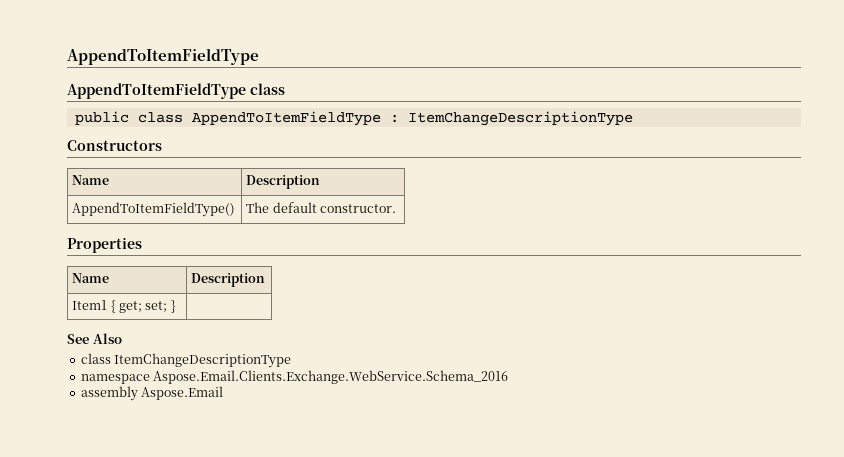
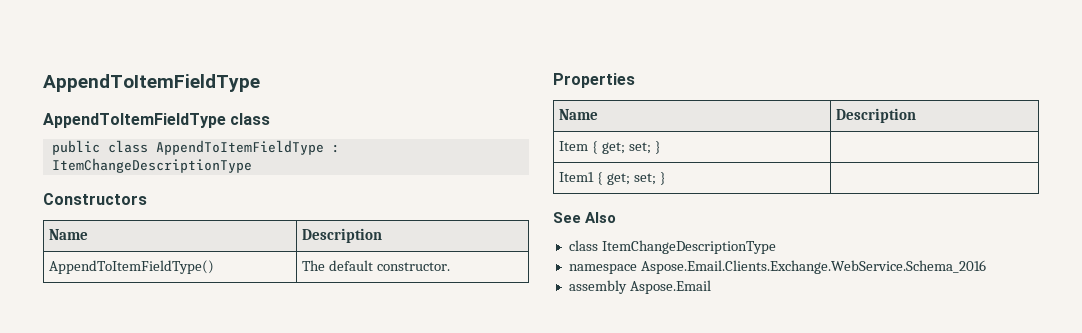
+ Item { get; set; } |

